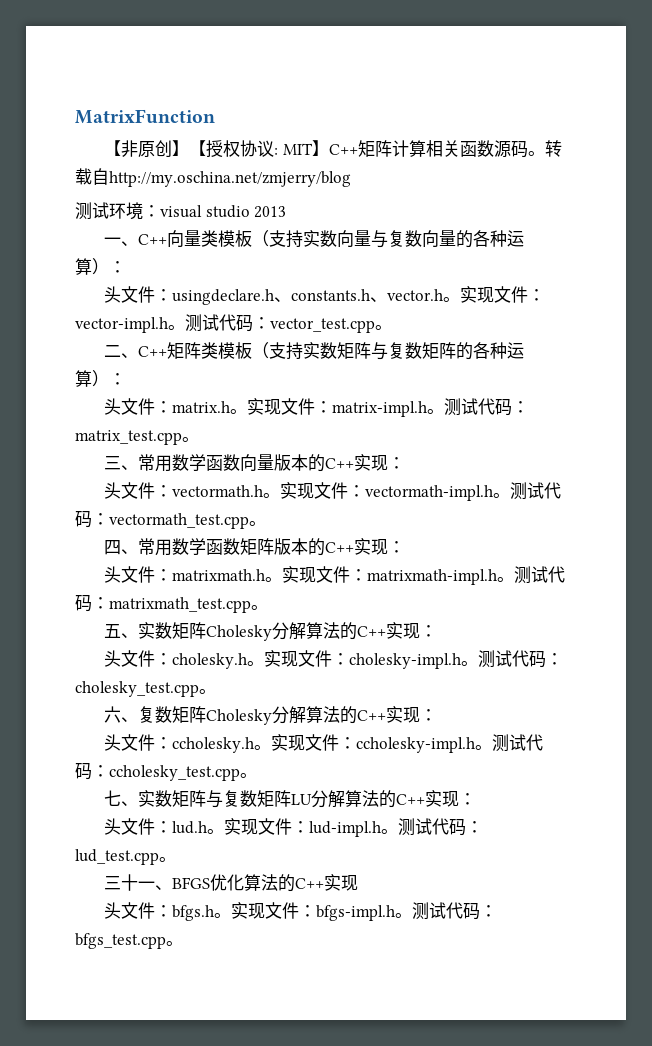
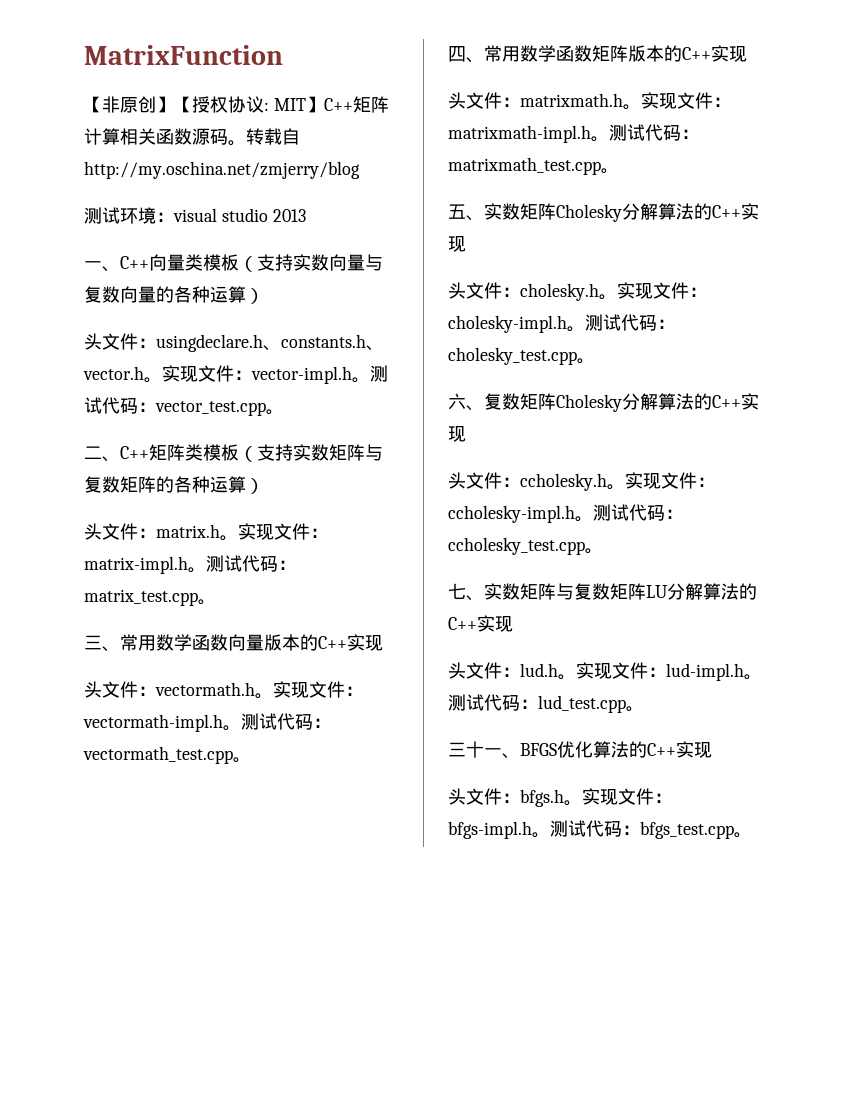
- 一、C++向量类模板（支持实数向量与复数向量的各种运算）：
+ 一、C++向量类模板（支持实数向量与复数向量的各种运算）
- 二、C++矩阵类模板（支持实数矩阵与复数矩阵的各种运算）：
+ 二、C++矩阵类模板（支持实数矩阵与复数矩阵的各种运算）
- 三、常用数学函数向量版本的C++实现：
+ 三、常用数学函数向量版本的C++实现
- 四、常用数学函数矩阵版本的C++实现：
+ 四、常用数学函数矩阵版本的C++实现
- 五、实数矩阵Cholesky分解算法的C++实现：
+ 五、实数矩阵Cholesky分解算法的C++实现
- 六、复数矩阵Cholesky分解算法的C++实现：
+ 六、复数矩阵Cholesky分解算法的C++实现
- 七、实数矩阵与复数矩阵LU分解算法的C++实现：
+ 七、实数矩阵与复数矩阵LU分解算法的C++实现

